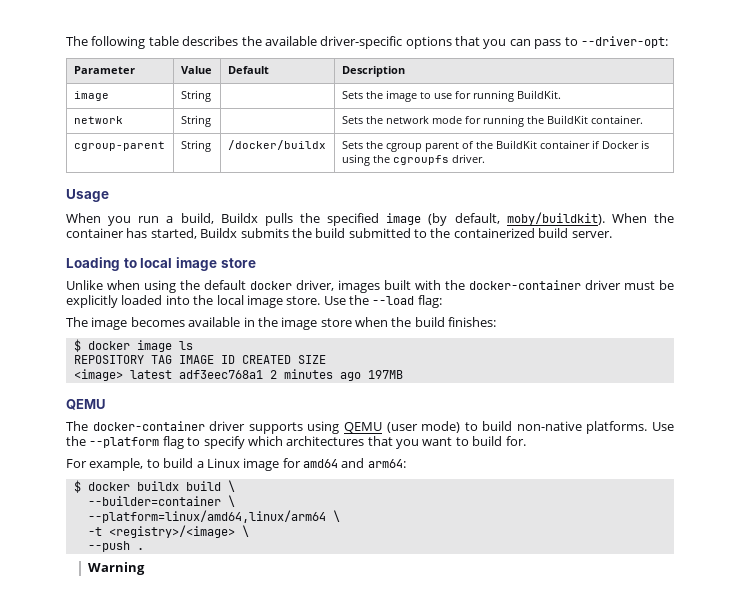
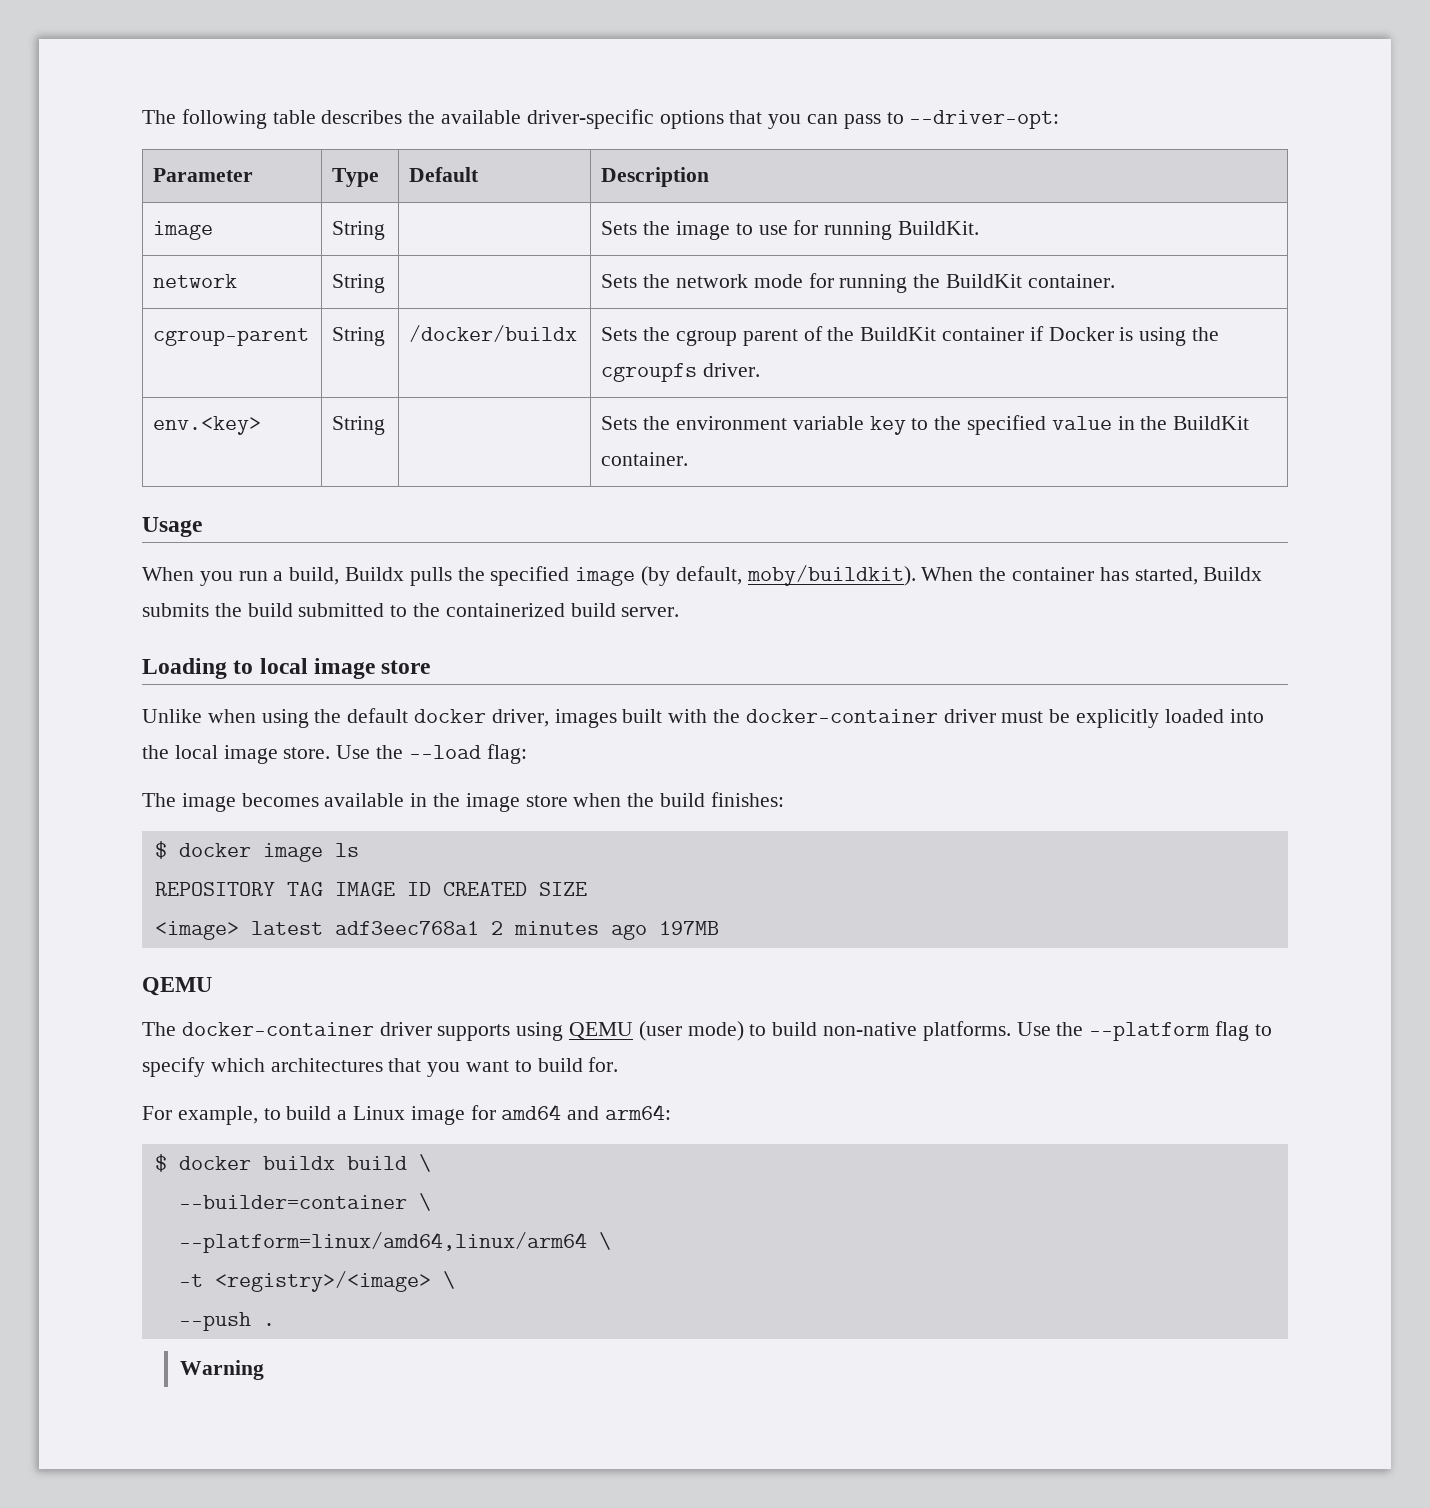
- Parameter | Value | Default | Description
+ Parameter | Type | Default | Description
+ env.<key> | String | | Sets the environment variable key to the specified value in the BuildKit container.

